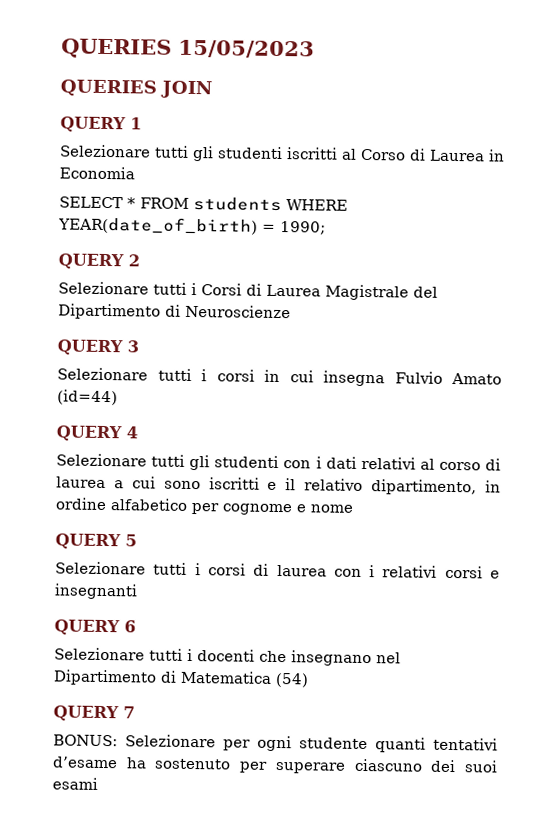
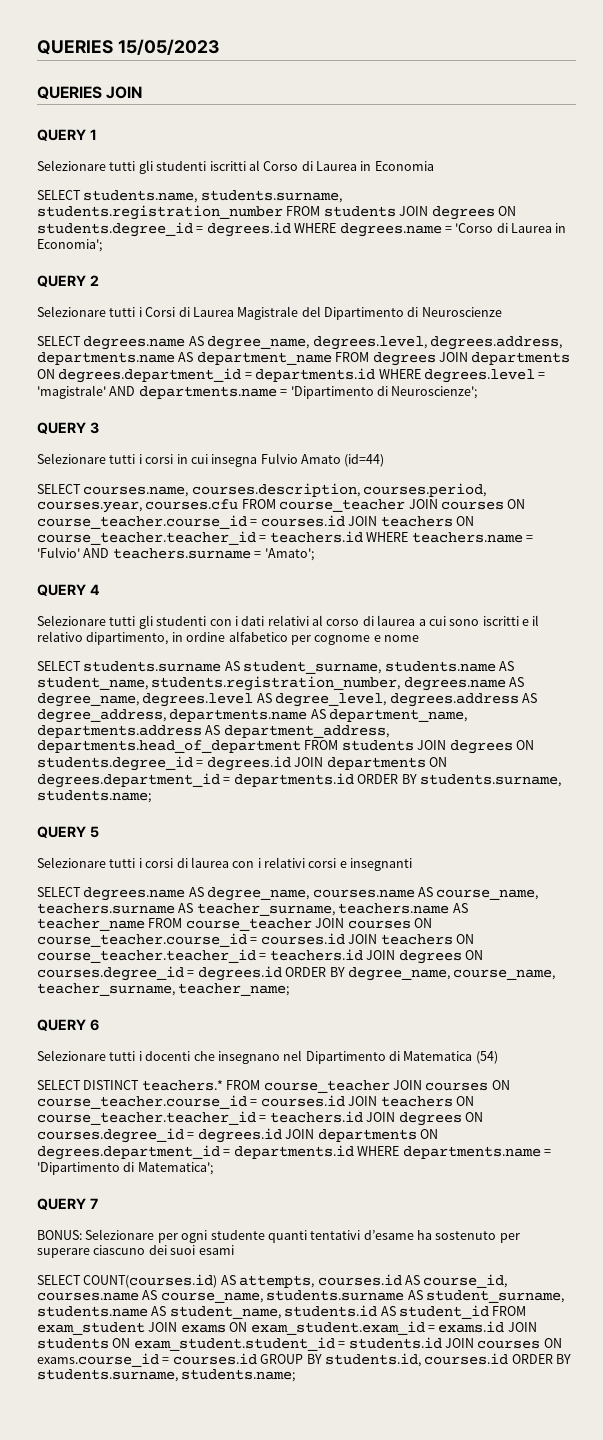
- SELECT * FROM students WHERE YEAR(date_of_birth) = 1990;
+ SELECT students.name, students.surname, students.registration_number FROM students JOIN degrees ON students.degree_id = degrees.id WHERE degrees.name = 'Corso di Laurea in Economia';
+ SELECT degrees.name AS degree_name, degrees.level, degrees.address, departments.name AS department_name FROM degrees JOIN departments ON degrees.department_id = departments.id WHERE degrees.level = 'magistrale' AND departments.name = 'Dipartimento di Neuroscienze';
+ SELECT courses.name, courses.description, courses.period, courses.year, courses.cfu FROM course_teacher JOIN courses ON course_teacher.course_id = courses.id JOIN teachers ON course_teacher.teacher_id = teachers.id WHERE teachers.name = 'Fulvio' AND teachers.surname = 'Amato';
+ SELECT students.surname AS student_surname, students.name AS student_name, students.registration_number, degrees.name AS degree_name, degrees.level AS degree_level, degrees.address AS degree_address, departments.name AS department_name, departments.address AS department_address, departments.head_of_department FROM students JOIN degrees ON students.degree_id = degrees.id JOIN departments ON degrees.department_id = departments.id ORDER BY students.surname, students.name;
+ SELECT degrees.name AS degree_name, courses.name AS course_name, teachers.surname AS teacher_surname, teachers.name AS teacher_name FROM course_teacher JOIN courses ON course_teacher.course_id = courses.id JOIN teachers ON course_teacher.teacher_id = teachers.id JOIN degrees ON courses.degree_id = degrees.id ORDER BY degree_name, course_name, teacher_surname, teacher_name;
+ SELECT DISTINCT teachers.* FROM course_teacher JOIN courses ON course_teacher.course_id = courses.id JOIN teachers ON course_teacher.teacher_id = teachers.id JOIN degrees ON courses.degree_id = degrees.id JOIN departments ON degrees.department_id = departments.id WHERE departments.name = 'Dipartimento di Matematica';
+ SELECT COUNT(courses.id) AS attempts, courses.id AS course_id, courses.name AS course_name, students.surname AS student_surname, students.name AS student_name, students.id AS student_id FROM exam_student JOIN exams ON exam_student.exam_id = exams.id JOIN students ON exam_student.student_id = students.id JOIN courses ON exams.course_id = courses.id GROUP BY students.id, courses.id ORDER BY students.surname, students.name;

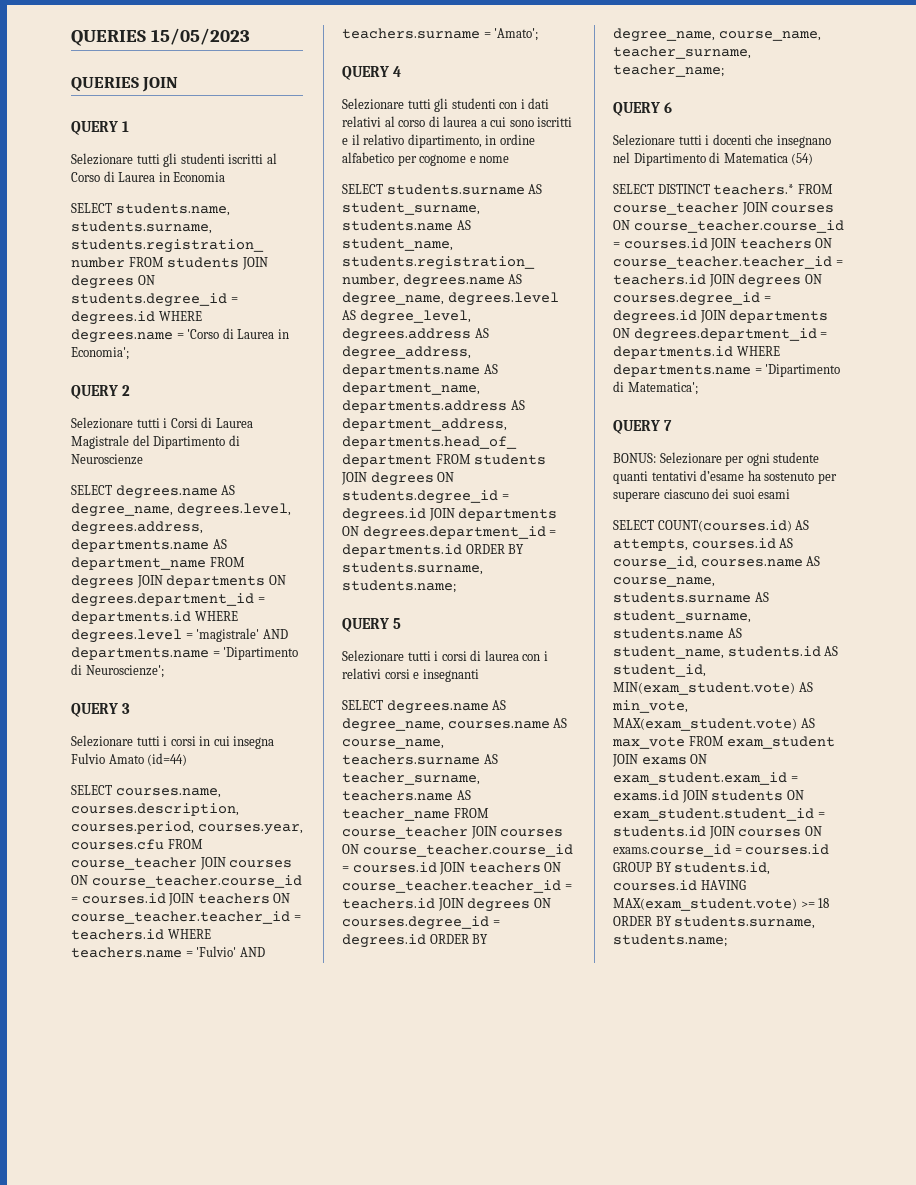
- SELECT COUNT(courses.id) AS attempts, courses.id AS course_id, courses.name AS course_name, students.surname AS student_surname, students.name AS student_name, students.id AS student_id FROM exam_student JOIN exams ON exam_student.exam_id = exams.id JOIN students ON exam_student.student_id = students.id JOIN courses ON exams.course_id = courses.id GROUP BY students.id, courses.id ORDER BY students.surname, students.name;
+ SELECT COUNT(courses.id) AS attempts, courses.id AS course_id, courses.name AS course_name, students.surname AS student_surname, students.name AS student_name, students.id AS student_id, MIN(exam_student.vote) AS min_vote, MAX(exam_student.vote) AS max_vote FROM exam_student JOIN exams ON exam_student.exam_id = exams.id JOIN students ON exam_student.student_id = students.id JOIN courses ON exams.course_id = courses.id GROUP BY students.id, courses.id HAVING MAX(exam_student.vote) >= 18 ORDER BY students.surname, students.name;

